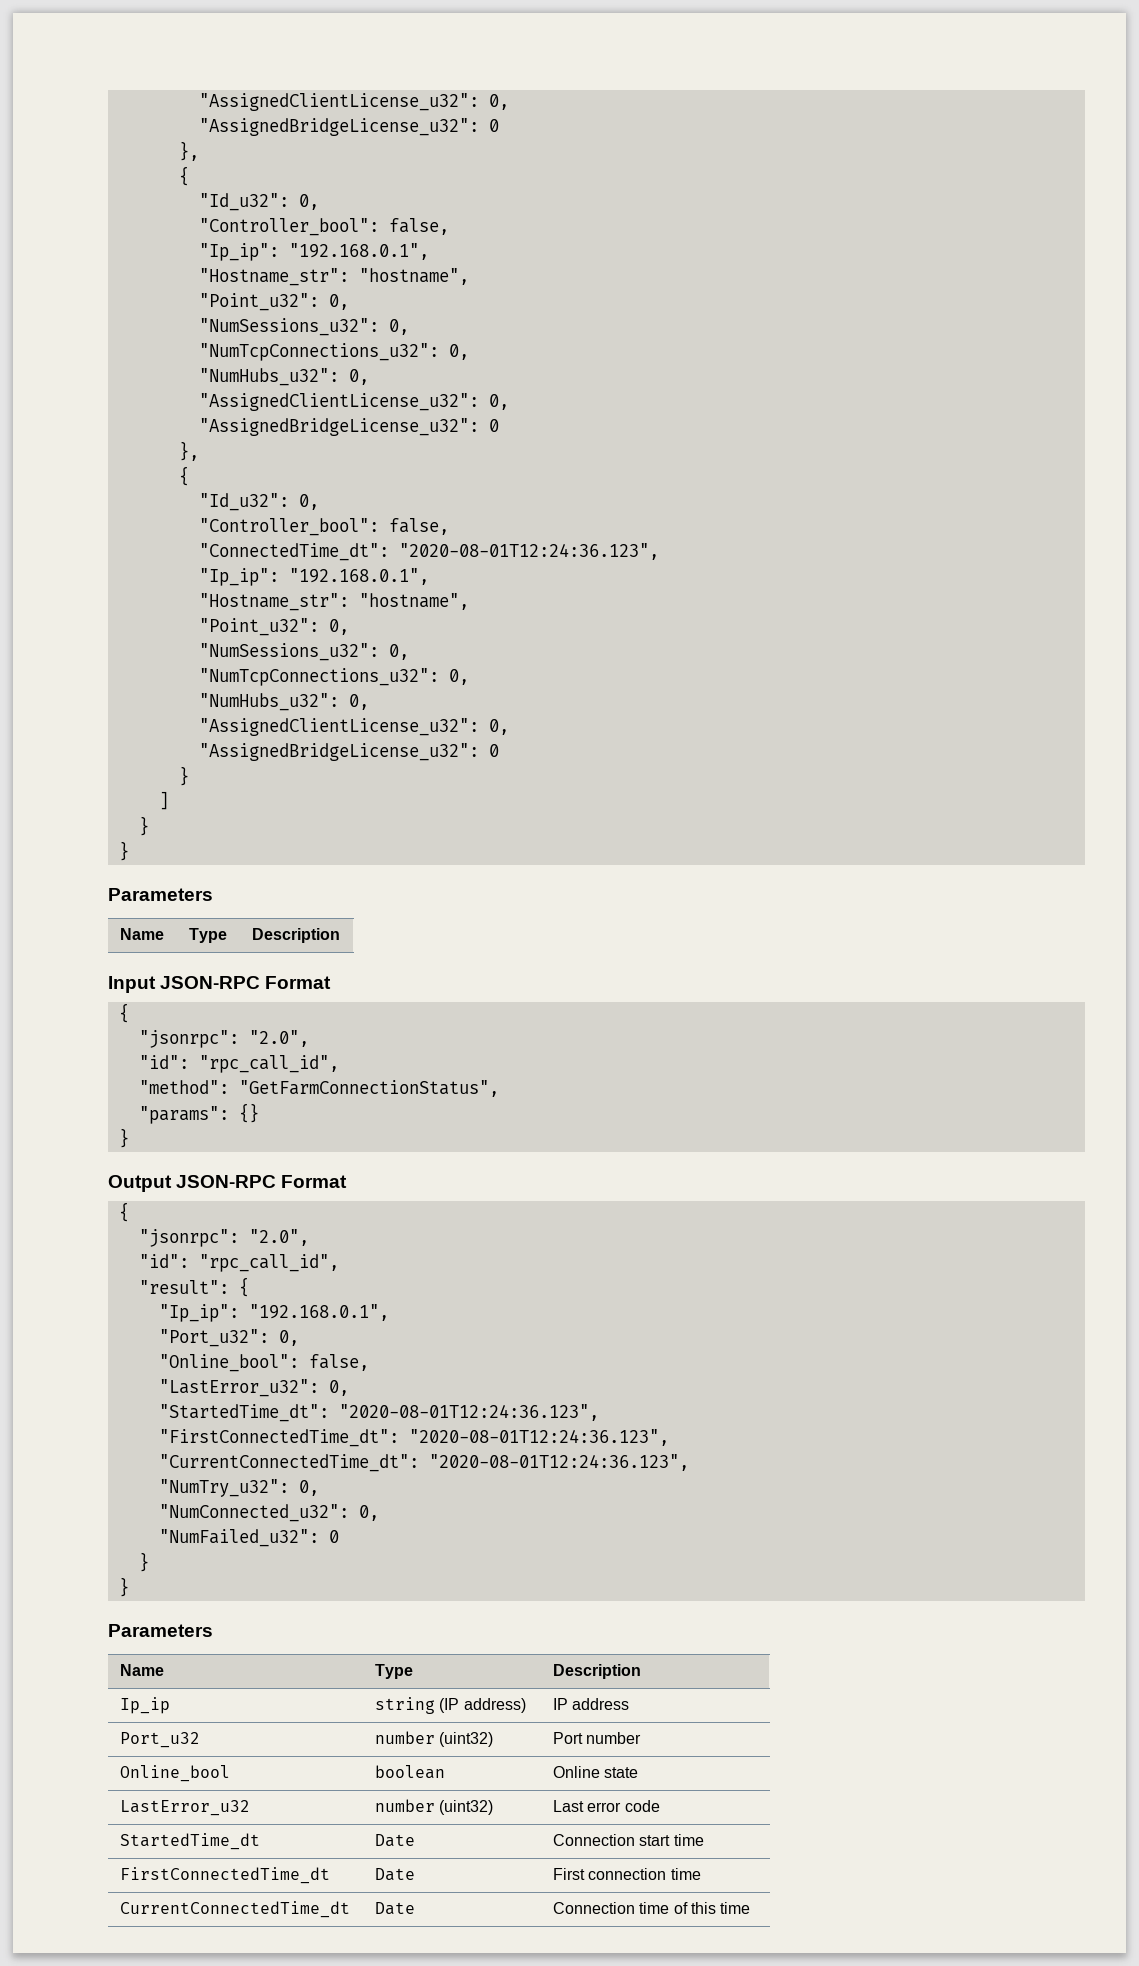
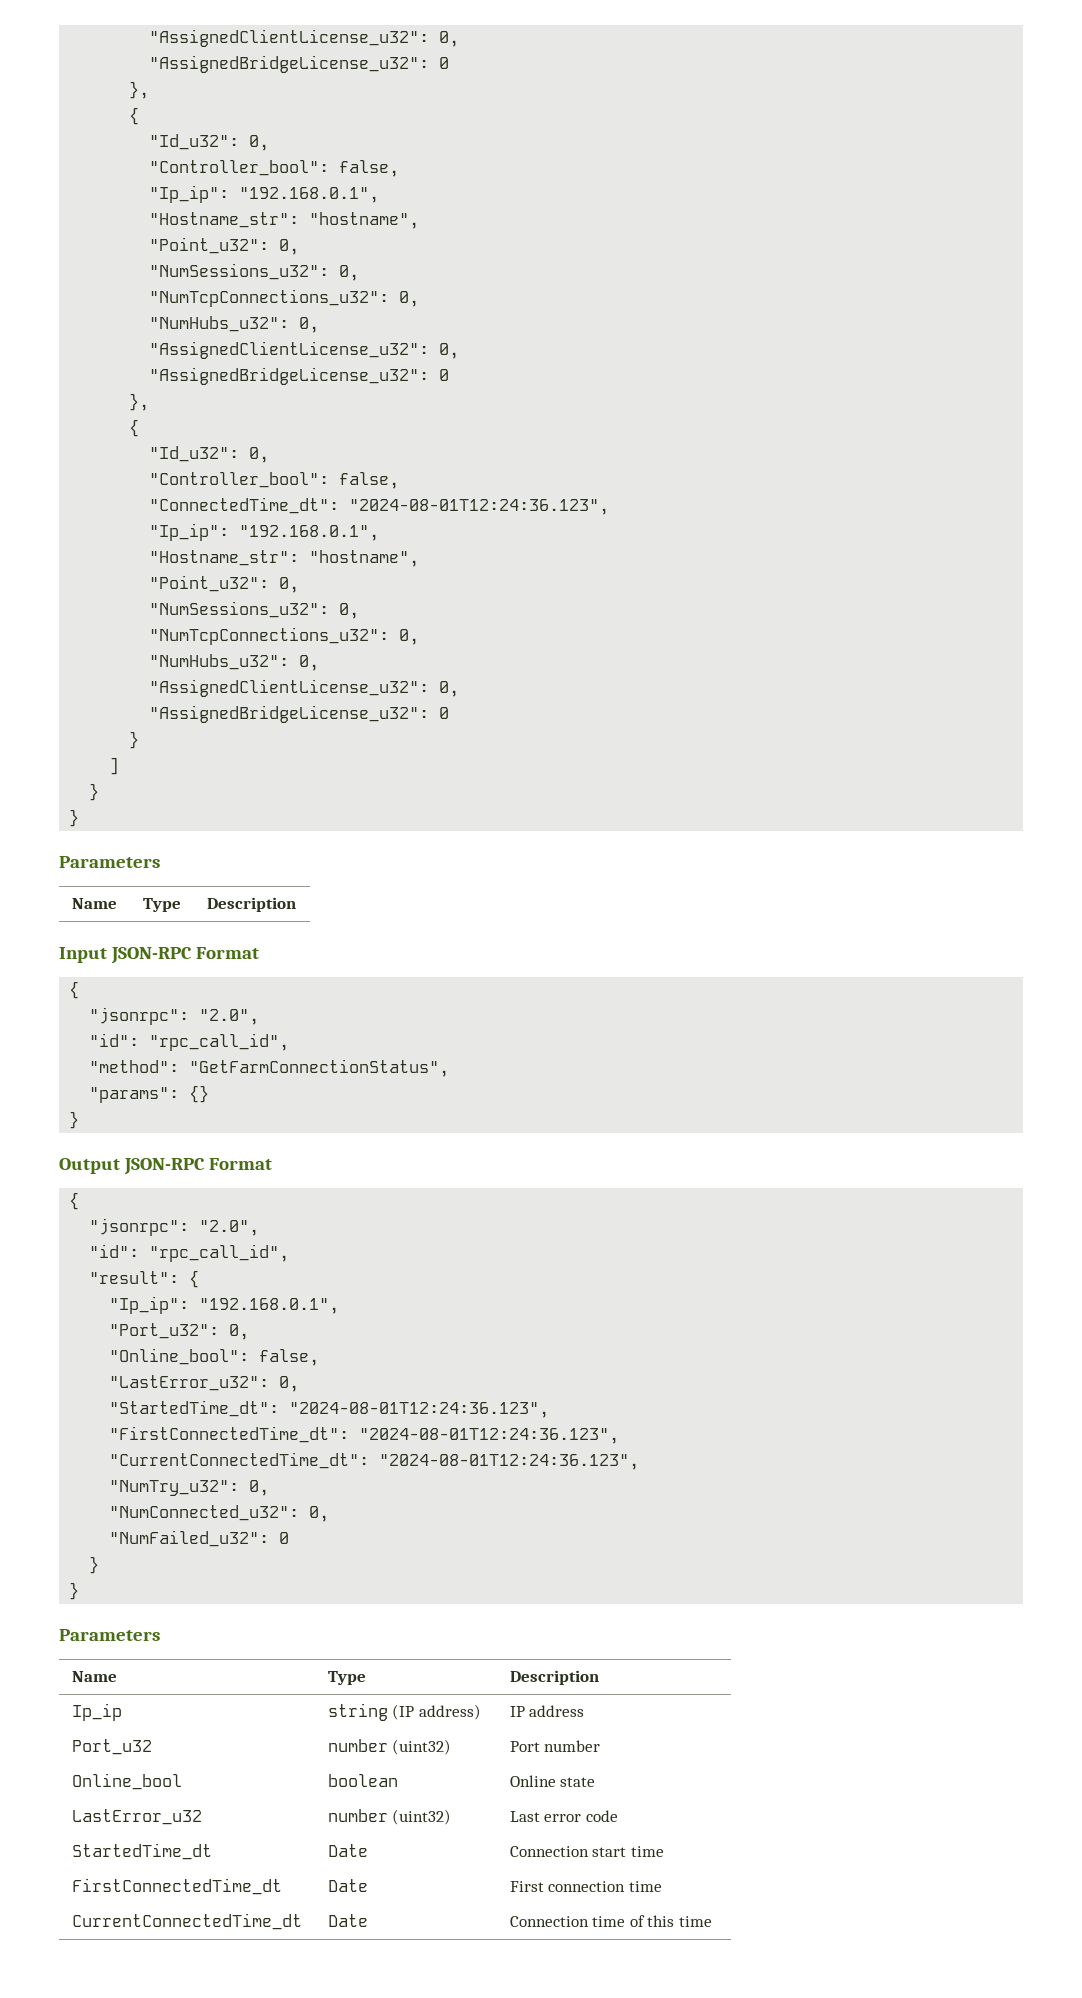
- "ConnectedTime_dt": "2020-08-01T12:24:36.123",
+ "ConnectedTime_dt": "2024-08-01T12:24:36.123",
- "StartedTime_dt": "2020-08-01T12:24:36.123",
+ "StartedTime_dt": "2024-08-01T12:24:36.123",
- "FirstConnectedTime_dt": "2020-08-01T12:24:36.123",
+ "FirstConnectedTime_dt": "2024-08-01T12:24:36.123",
- "CurrentConnectedTime_dt": "2020-08-01T12:24:36.123",
+ "CurrentConnectedTime_dt": "2024-08-01T12:24:36.123",

